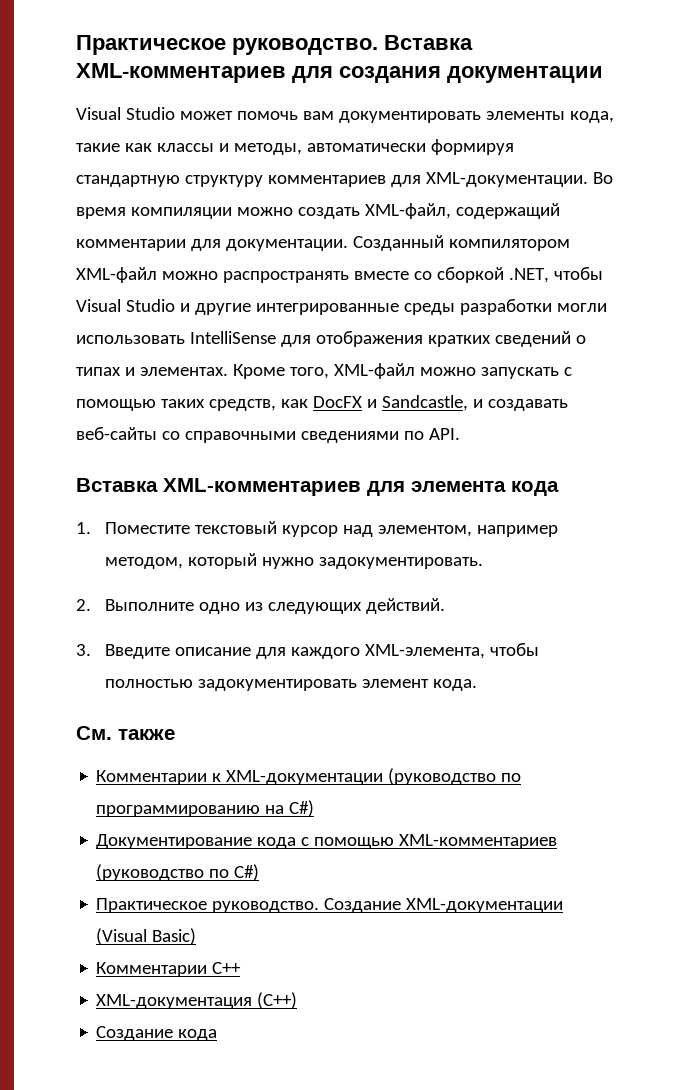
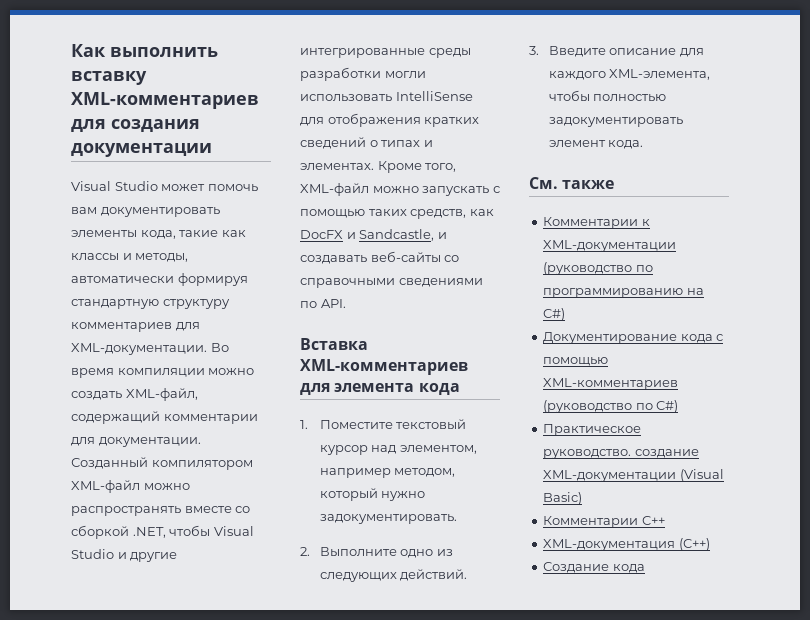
- Практическое руководство. Вставка XML-комментариев для создания документации
+ Как выполнить вставку XML-комментариев для создания документации
- Практическое руководство. Создание XML-документации (Visual Basic)
+ Практическое руководство. создание XML-документации (Visual Basic)

